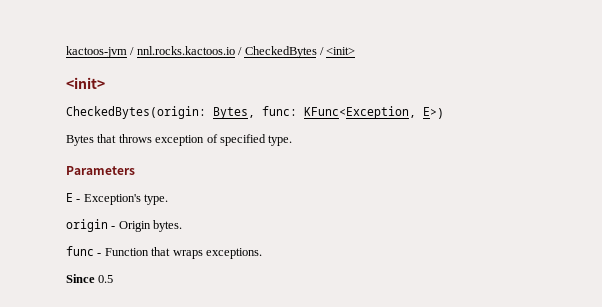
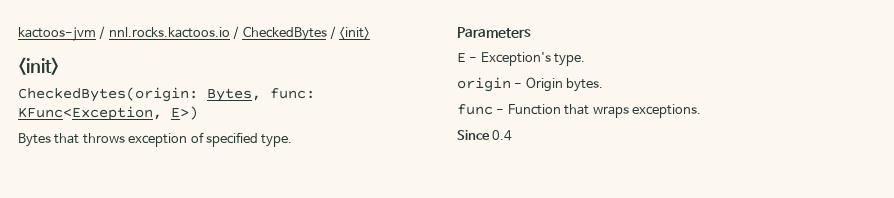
- Since 0.5
+ Since 0.4

